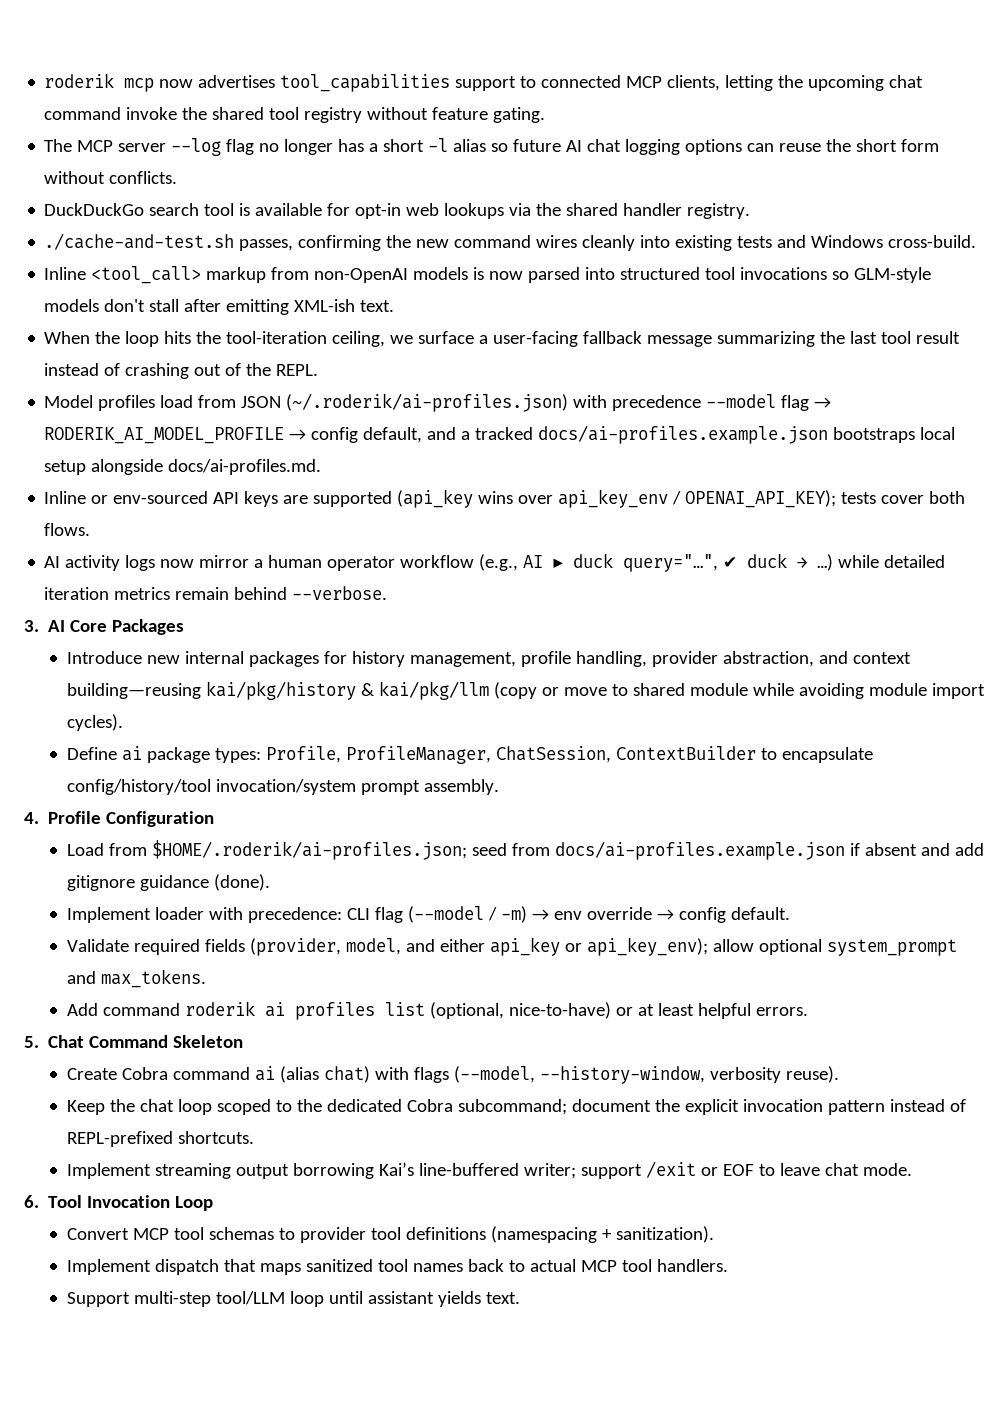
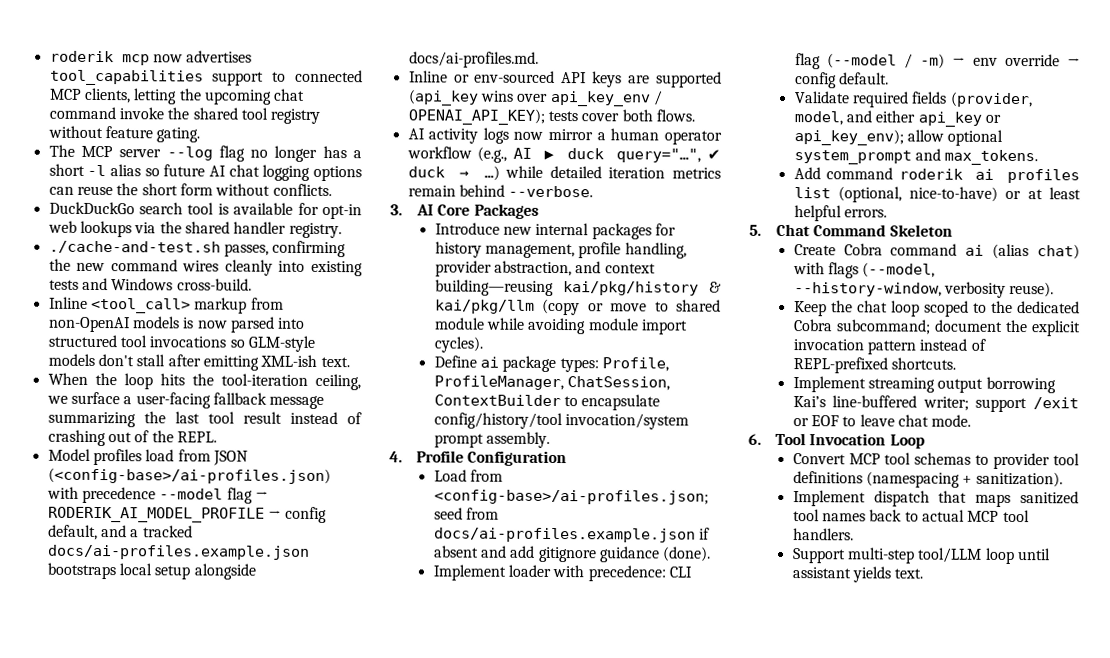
- Model profiles load from JSON (~/.roderik/ai-profiles.json) with precedence --model flag → RODERIK_AI_MODEL_PROFILE → config default, and a tracked docs/ai-profiles.example.json bootstraps local setup alongside docs/ai-profiles.md.
+ Model profiles load from JSON (<config-base>/ai-profiles.json) with precedence --model flag → RODERIK_AI_MODEL_PROFILE → config default, and a tracked docs/ai-profiles.example.json bootstraps local setup alongside docs/ai-profiles.md.
- Load from $HOME/.roderik/ai-profiles.json; seed from docs/ai-profiles.example.json if absent and add gitignore guidance (done).
+ Load from <config-base>/ai-profiles.json; seed from docs/ai-profiles.example.json if absent and add gitignore guidance (done).

